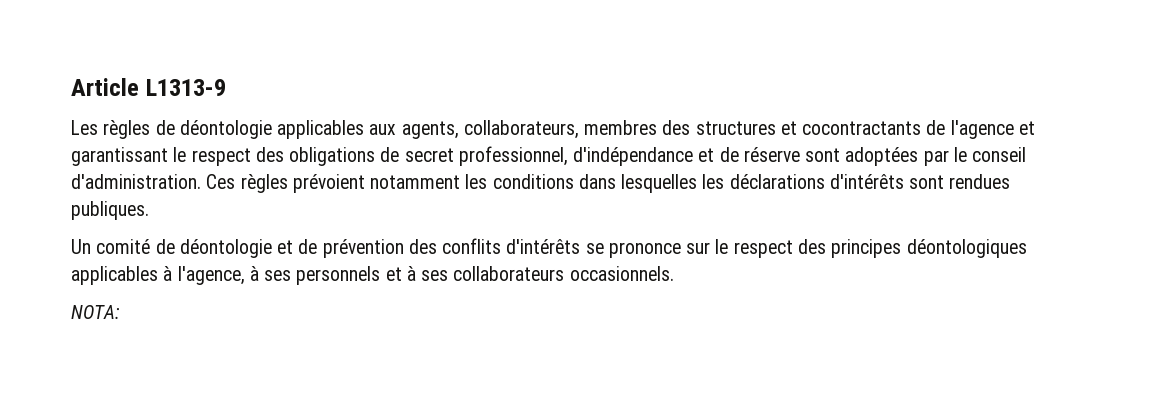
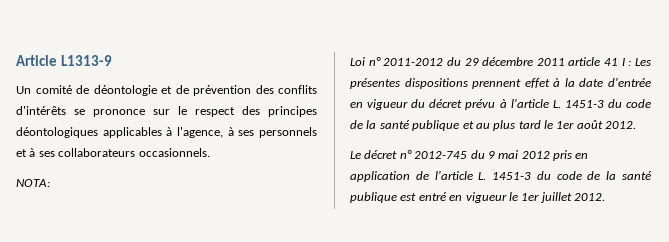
- Les règles de déontologie applicables aux agents, collaborateurs, membres des structures et cocontractants de l'agence et garantissant le respect des obligations de secret professionnel, d'indépendance et de réserve sont adoptées par le conseil d'administration. Ces règles prévoient notamment les conditions dans lesquelles les déclarations d'intérêts sont rendues publiques.
+ Loi n° 2011-2012 du 29 décembre 2011 article 41 I : Les présentes dispositions prennent effet à la date d'entrée en vigueur du décret prévu à l'article L. 1451-3 du code de la santé publique et au plus tard le 1er août 2012.
+ Le décret n° 2012-745 du 9 mai 2012 pris en application de l'article L. 1451-3 du code de la santé publique est entré en vigueur le 1er juillet 2012.

